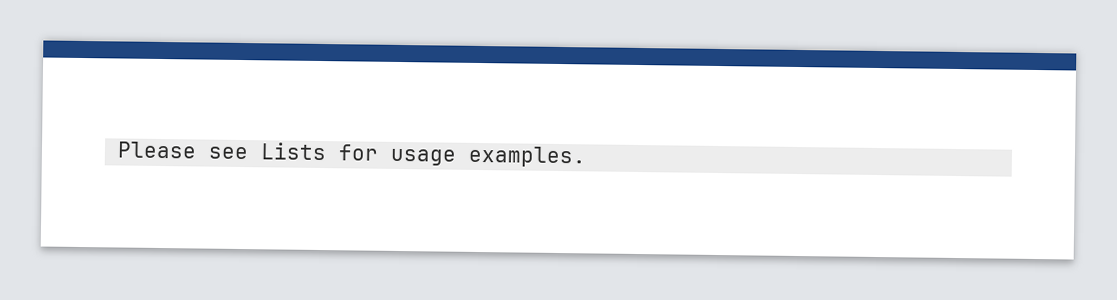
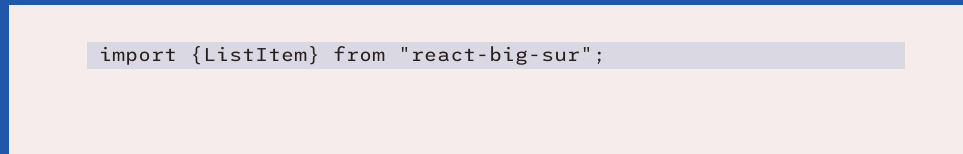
- Please see Lists for usage examples.
+ import {ListItem} from "react-big-sur";

